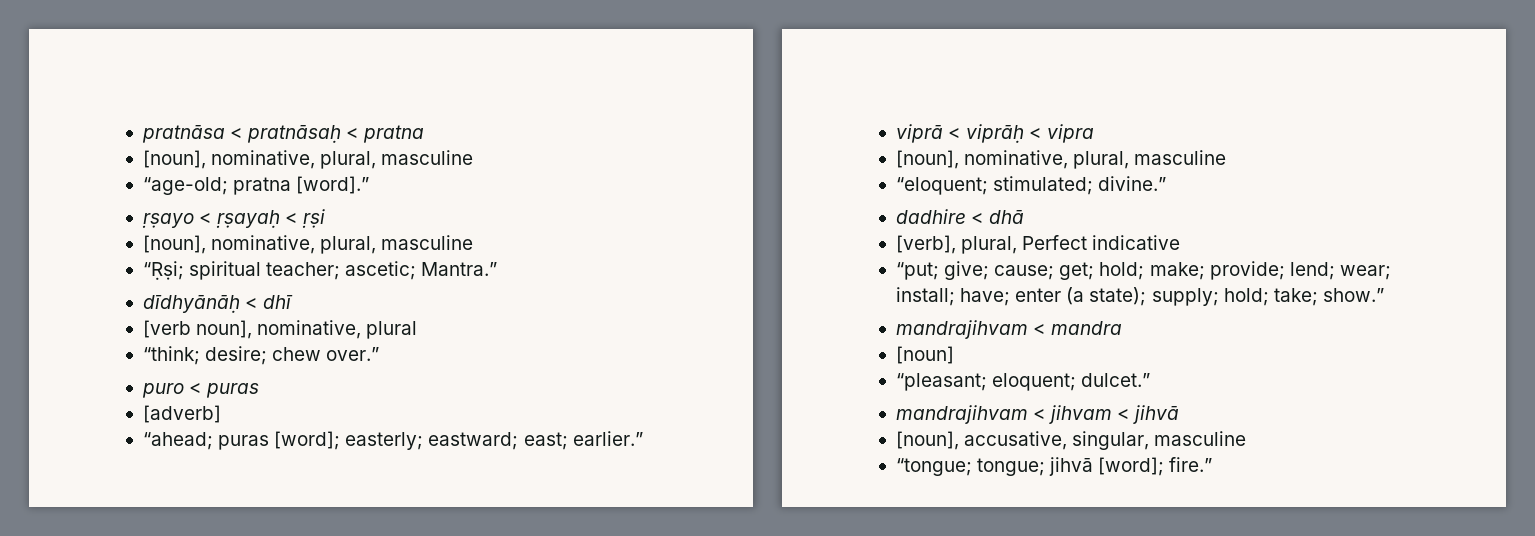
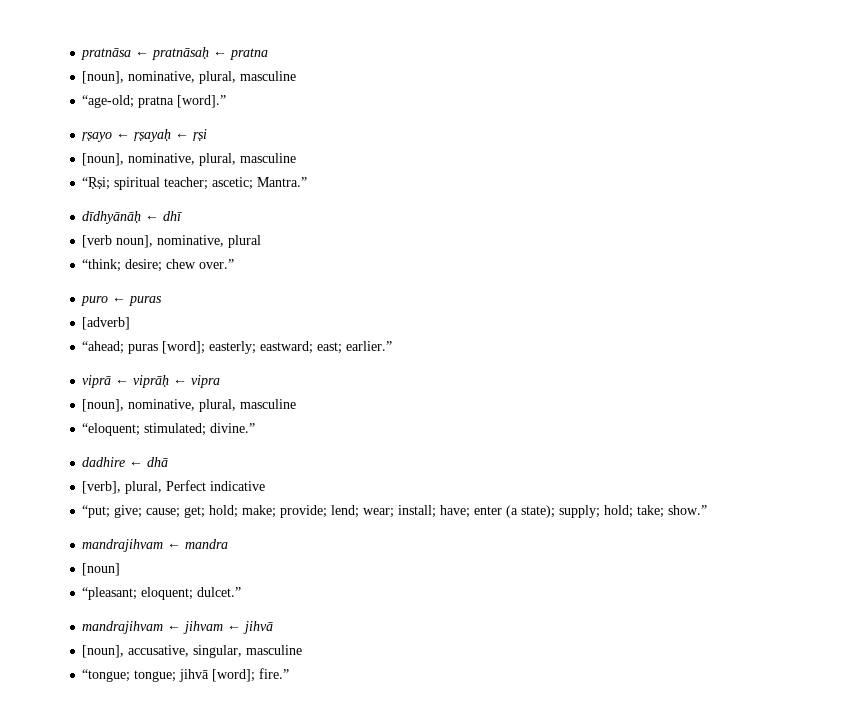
- pratnāsa < pratnāsaḥ < pratna
+ pratnāsa ← pratnāsaḥ ← pratna
- ṛṣayo < ṛṣayaḥ < ṛṣi
+ ṛṣayo ← ṛṣayaḥ ← ṛṣi
- dīdhyānāḥ < dhī
+ dīdhyānāḥ ← dhī
- puro < puras
+ puro ← puras
- viprā < viprāḥ < vipra
+ viprā ← viprāḥ ← vipra
- dadhire < dhā
+ dadhire ← dhā
- mandrajihvam < mandra
+ mandrajihvam ← mandra
- mandrajihvam < jihvam < jihvā
+ mandrajihvam ← jihvam ← jihvā

